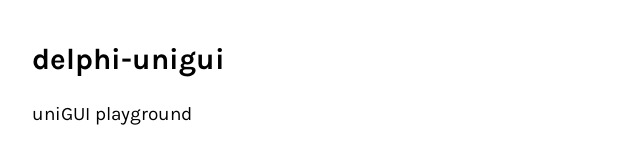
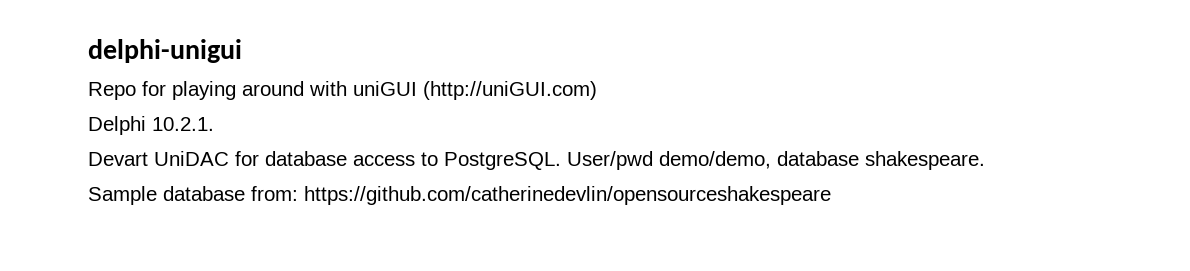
- uniGUI playground
+ Repo for playing around with uniGUI (http://uniGUI.com)
+ Delphi 10.2.1.
+ Devart UniDAC for database access to PostgreSQL. User/pwd demo/demo, database shakespeare.
+ Sample database from: https://github.com/catherinedevlin/opensourceshakespeare

